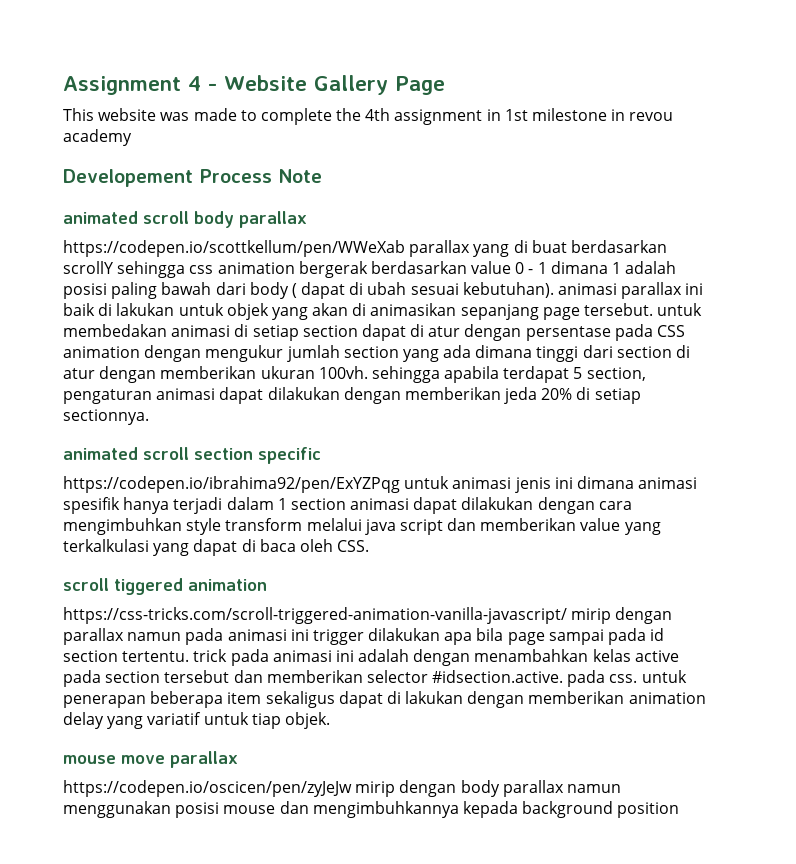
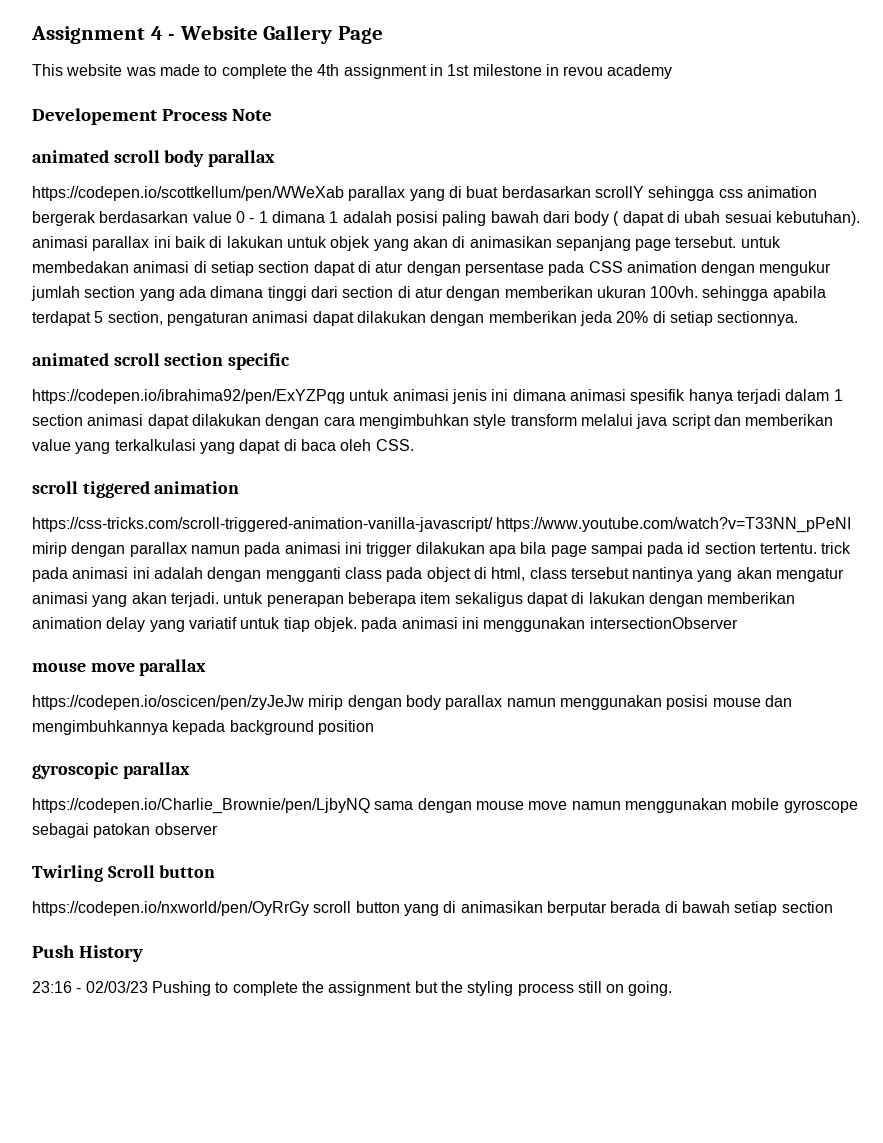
- https://css-tricks.com/scroll-triggered-animation-vanilla-javascript/ mirip dengan parallax namun pada animasi ini trigger dilakukan apa bila page sampai pada id section tertentu. trick pada animasi ini adalah dengan menambahkan kelas active pada section tersebut dan memberikan selector #idsection.active. pada css. untuk penerapan beberapa item sekaligus dapat di lakukan dengan memberikan animation delay yang variatif untuk tiap objek.
+ https://css-tricks.com/scroll-triggered-animation-vanilla-javascript/ https://www.youtube.com/watch?v=T33NN_pPeNI mirip dengan parallax namun pada animasi ini trigger dilakukan apa bila page sampai pada id section tertentu. trick pada animasi ini adalah dengan mengganti class pada object di html, class tersebut nantinya yang akan mengatur animasi yang akan terjadi. untuk penerapan beberapa item sekaligus dapat di lakukan dengan memberikan animation delay yang variatif untuk tiap objek. pada animasi ini menggunakan intersectionObserver
+ gyroscopic parallax
+ https://codepen.io/Charlie_Brownie/pen/LjbyNQ sama dengan mouse move namun menggunakan mobile gyroscope sebagai patokan observer
+ Twirling Scroll button
+ https://codepen.io/nxworld/pen/OyRrGy scroll button yang di animasikan berputar berada di bawah setiap section
+ Push History
+ 23:16 - 02/03/23 Pushing to complete the assignment but the styling process still on going.

